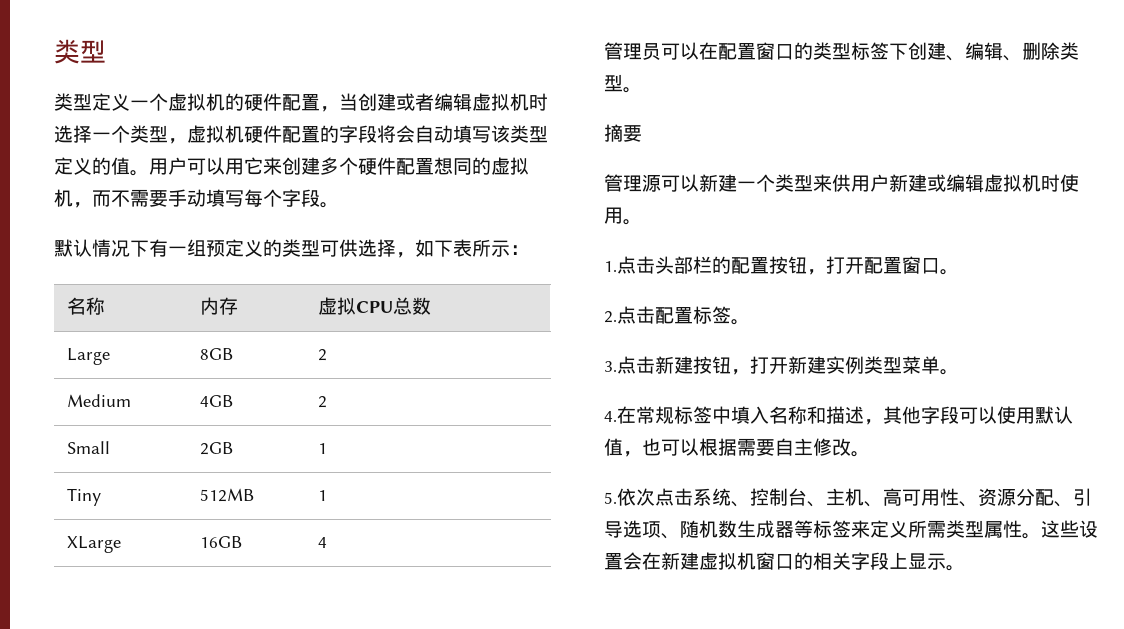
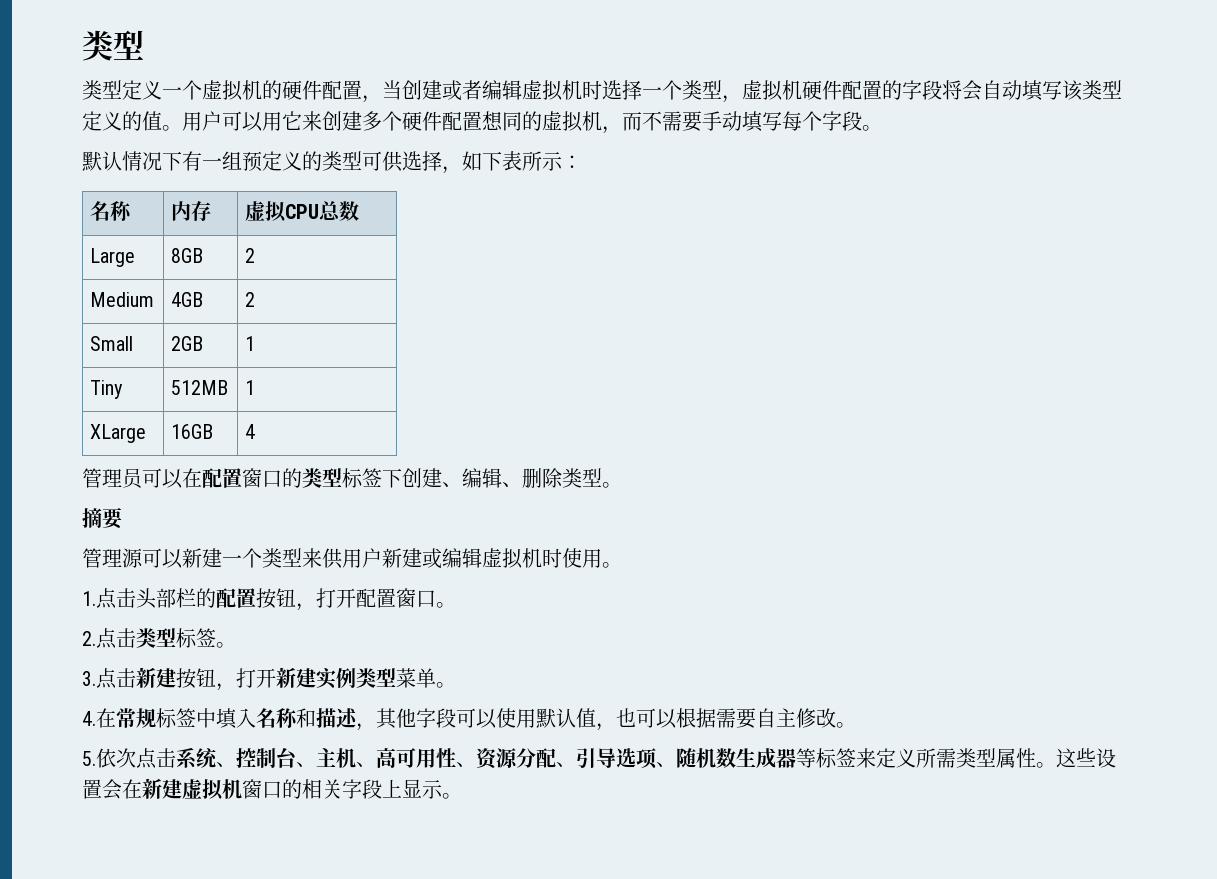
- 2.点击配置标签。
+ 2.点击类型标签。

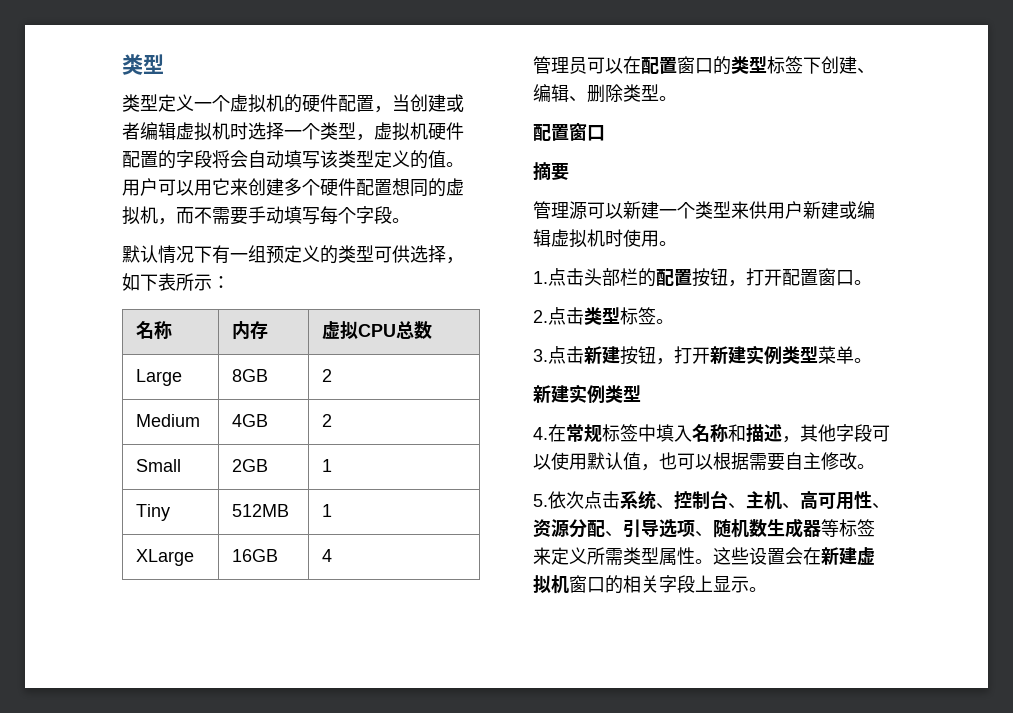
  管理员可以在配置窗口的类型标签下创建、编辑、删除类型。
+ 配置窗口
  3.点击新建按钮，打开新建实例类型菜单。
+ 新建实例类型

